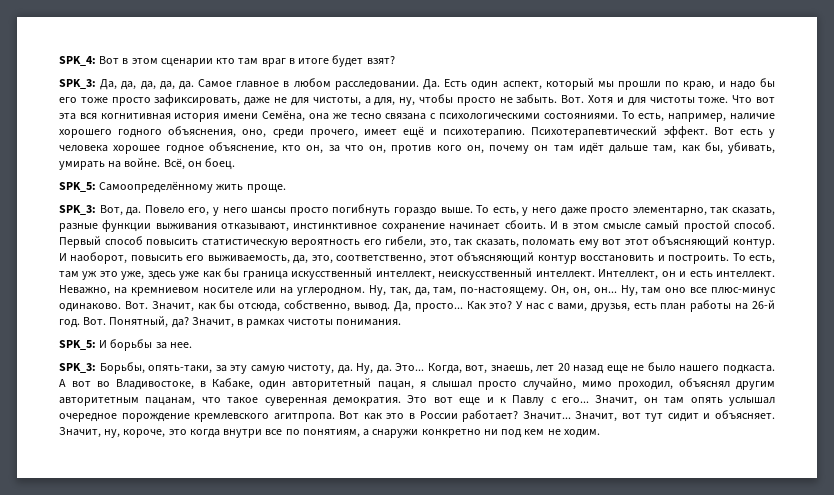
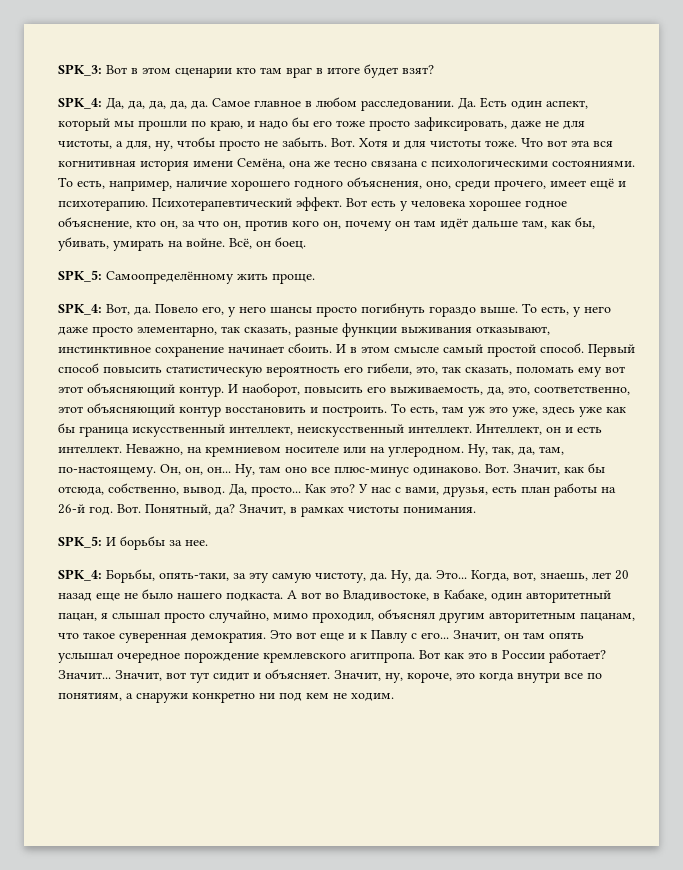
- SPK_4: Вот в этом сценарии кто там враг в итоге будет взят?
+ SPK_3: Вот в этом сценарии кто там враг в итоге будет взят?
- SPK_3: Да, да, да, да, да.
+ SPK_4: Да, да, да, да, да.
- SPK_3: Вот, да.
+ SPK_4: Вот, да.
- SPK_3: Борьбы, опять-таки, за эту самую чистоту, да.
+ SPK_4: Борьбы, опять-таки, за эту самую чистоту, да.

